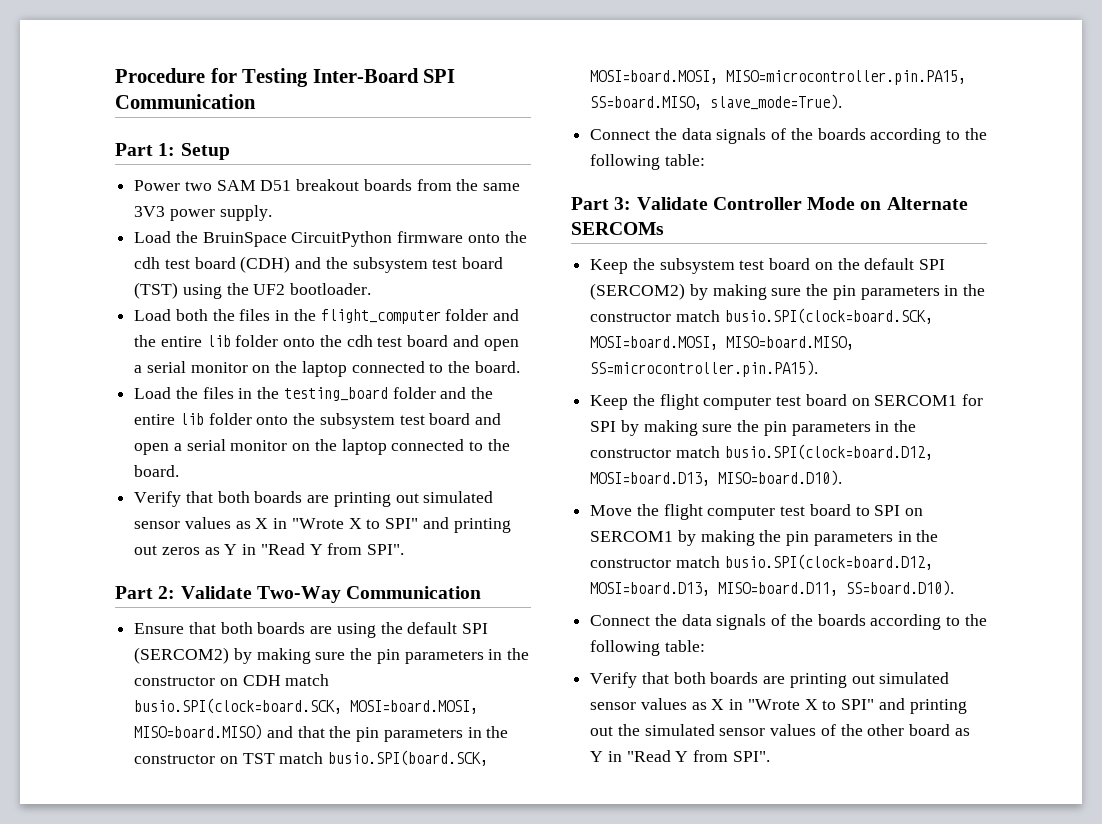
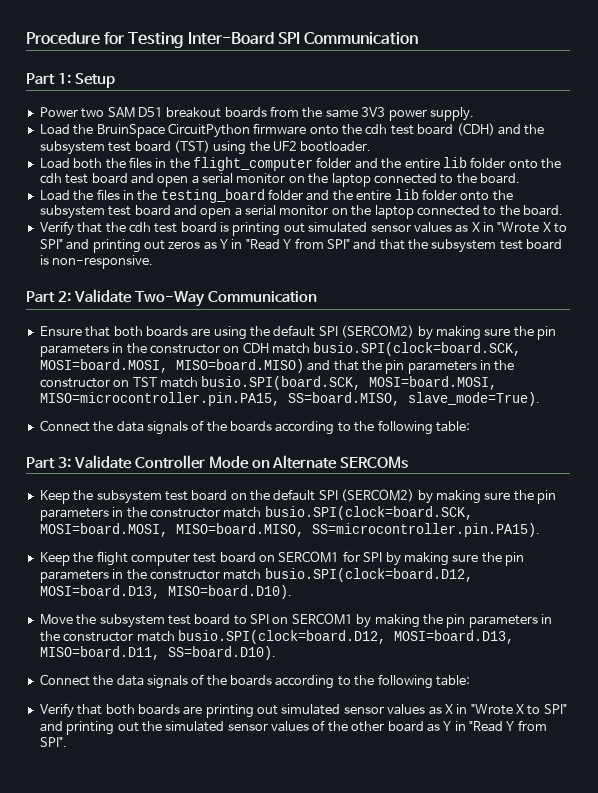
- Verify that both boards are printing out simulated sensor values as X in "Wrote X to SPI" and printing out zeros as Y in "Read Y from SPI".
+ Verify that the cdh test board is printing out simulated sensor values as X in "Wrote X to SPI" and printing out zeros as Y in "Read Y from SPI" and that the subsystem test board is non-responsive.
- Move the flight computer test board to SPI on SERCOM1 by making the pin parameters in the constructor match busio.SPI(clock=board.D12, MOSI=board.D13, MISO=board.D11, SS=board.D10).
+ Move the subsystem test board to SPI on SERCOM1 by making the pin parameters in the constructor match busio.SPI(clock=board.D12, MOSI=board.D13, MISO=board.D11, SS=board.D10).

